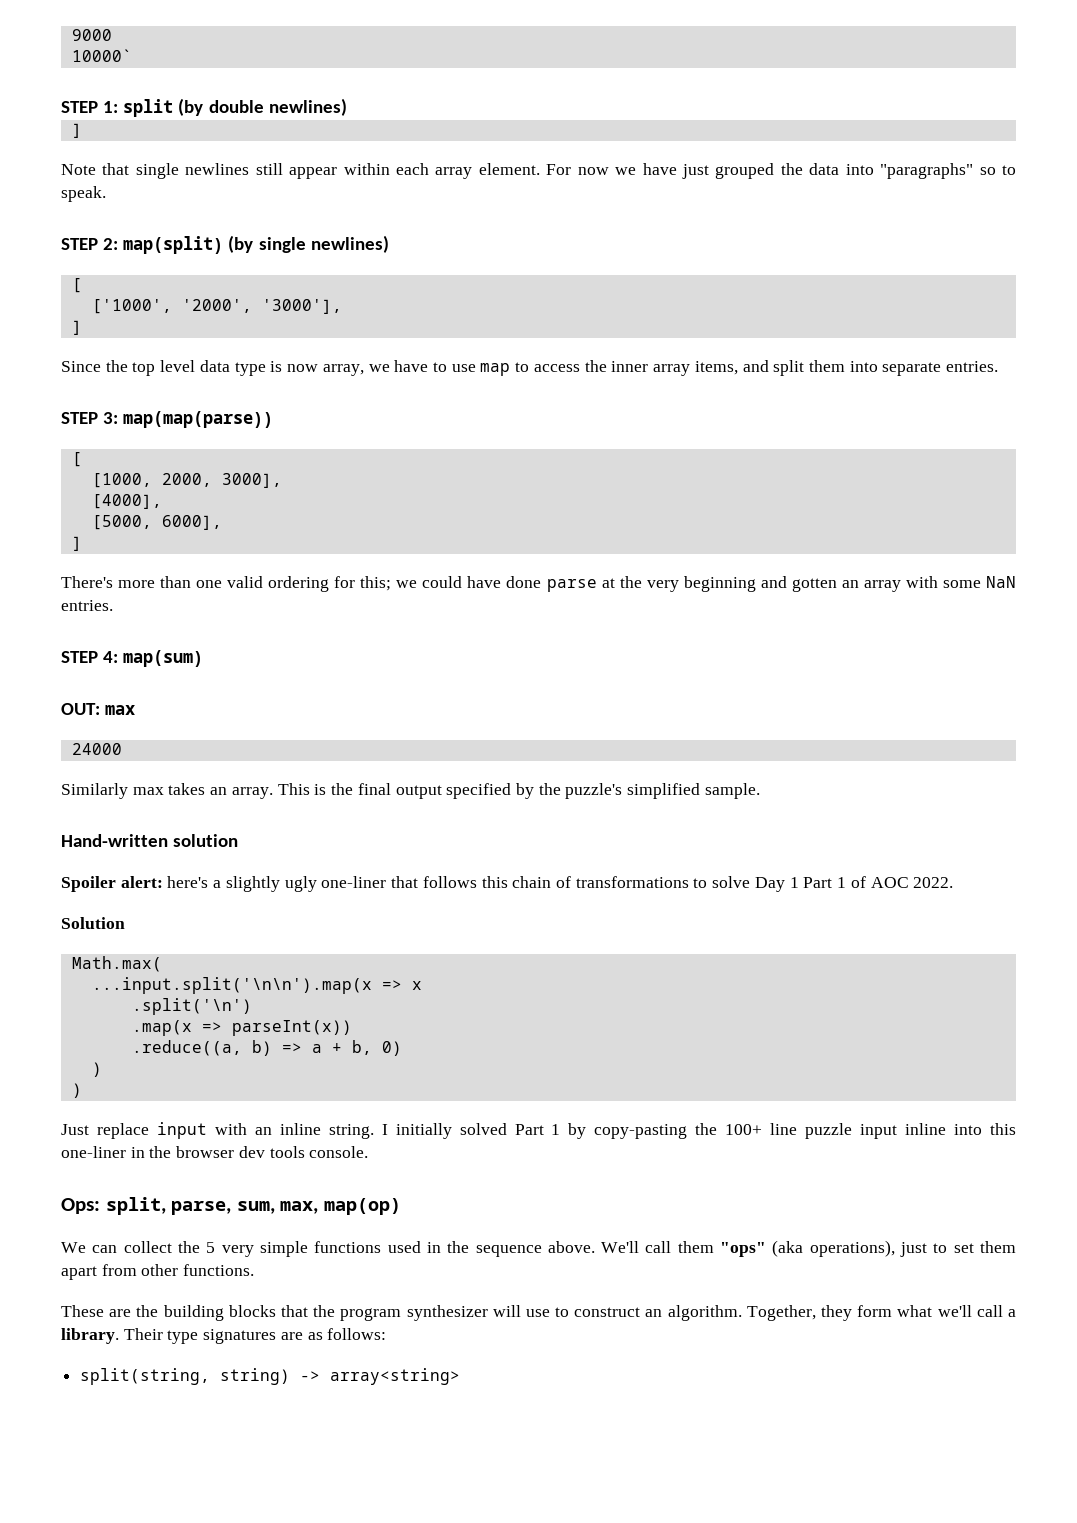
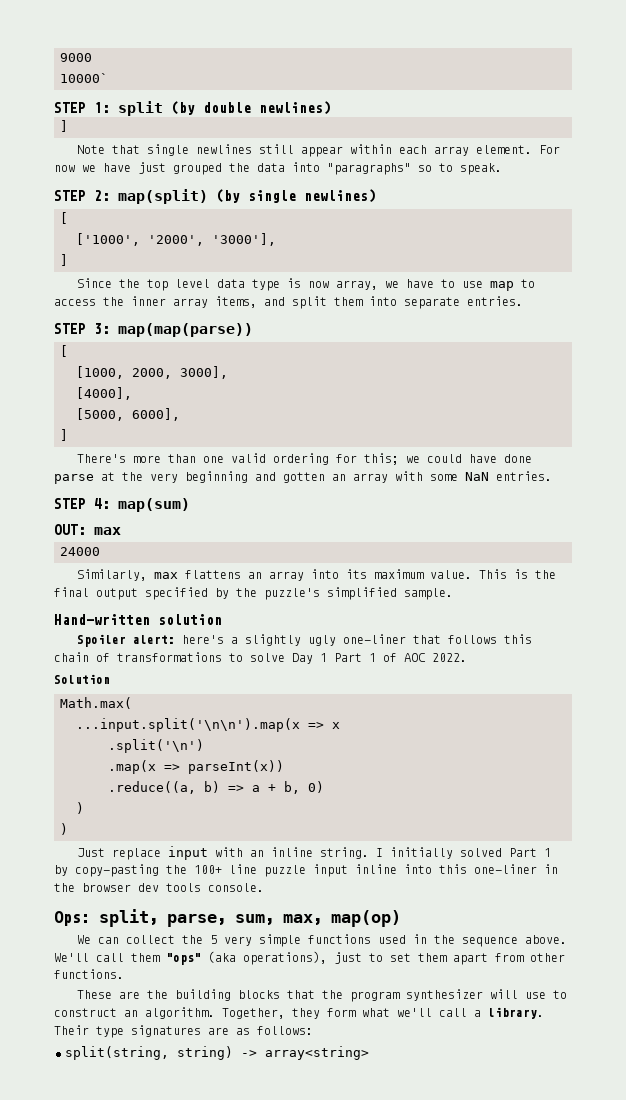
- Similarly max takes an array.
+ Similarly, max flattens an array into its maximum value.

